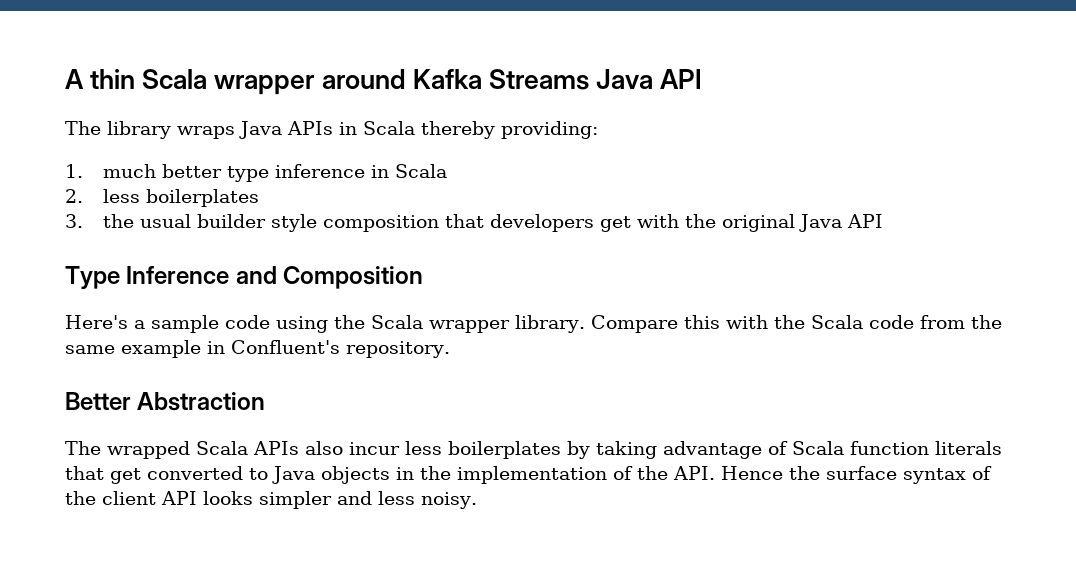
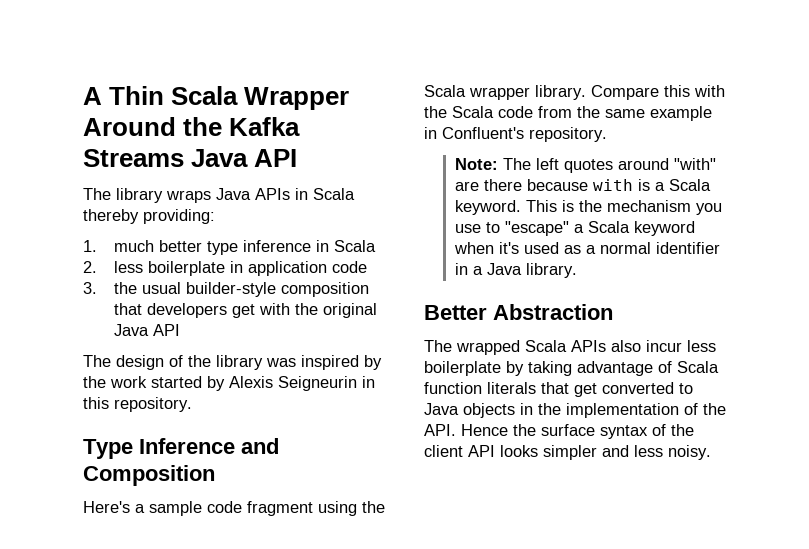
- A thin Scala wrapper around Kafka Streams Java API
+ A Thin Scala Wrapper Around the Kafka Streams Java API
- 2. less boilerplates
+ 2. less boilerplate in application code
- 3. the usual builder style composition that developers get with the original Java API
+ 3. the usual builder-style composition that developers get with the original Java API
+ The design of the library was inspired by the work started by Alexis Seigneurin in this repository.
- Here's a sample code using the Scala wrapper library.
+ Here's a sample code fragment using the Scala wrapper library.
+ Note: The left quotes around "with" are there because with is a Scala keyword. This is the mechanism you use to "escape" a Scala keyword when it's used as a normal identifier in a Java library.
- The wrapped Scala APIs also incur less boilerplates by taking advantage of Scala function literals that get converted to Java objects in the implementation of the API. Hence the surface syntax of the client API looks simpler and less noisy.
+ The wrapped Scala APIs also incur less boilerplate by taking advantage of Scala function literals that get converted to Java objects in the implementation of the API. Hence the surface syntax of the client API looks simpler and less noisy.

